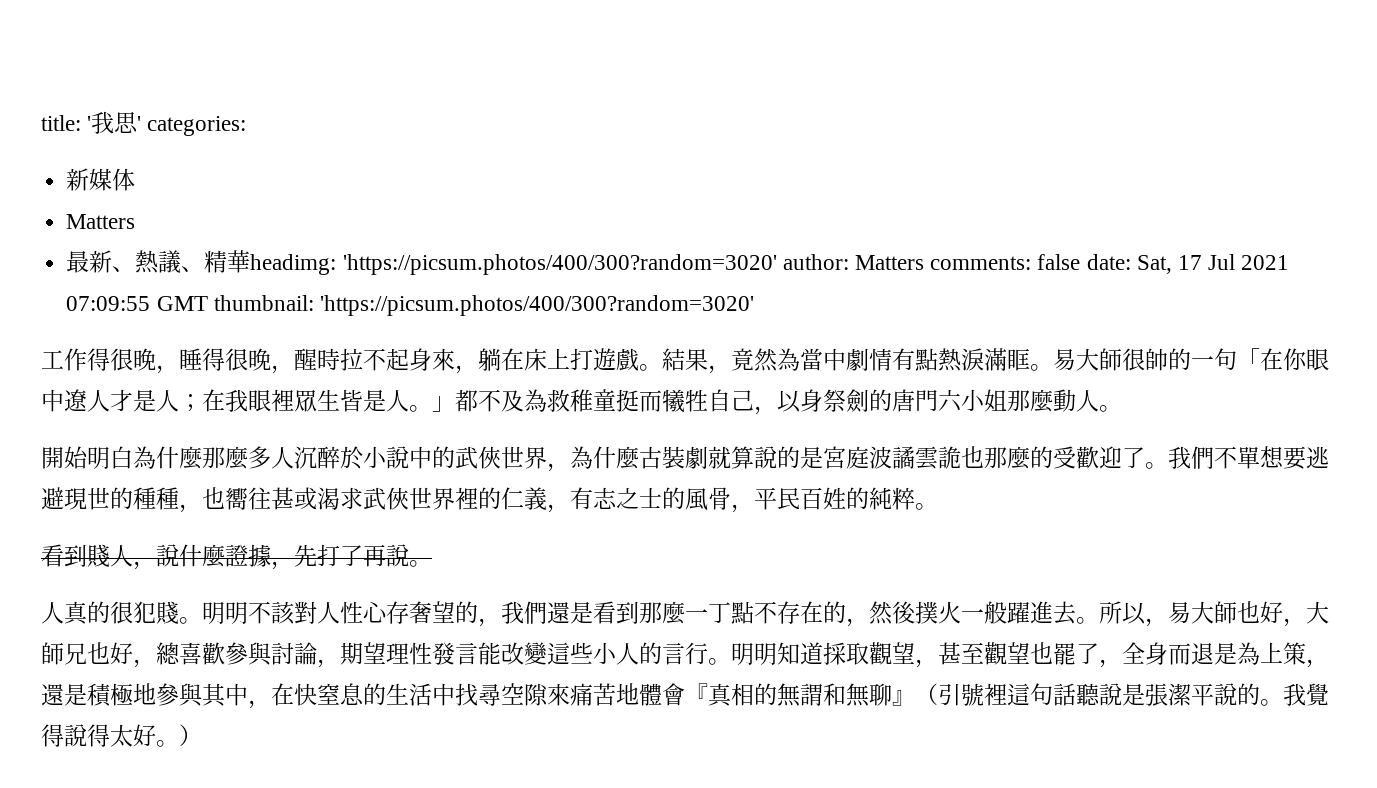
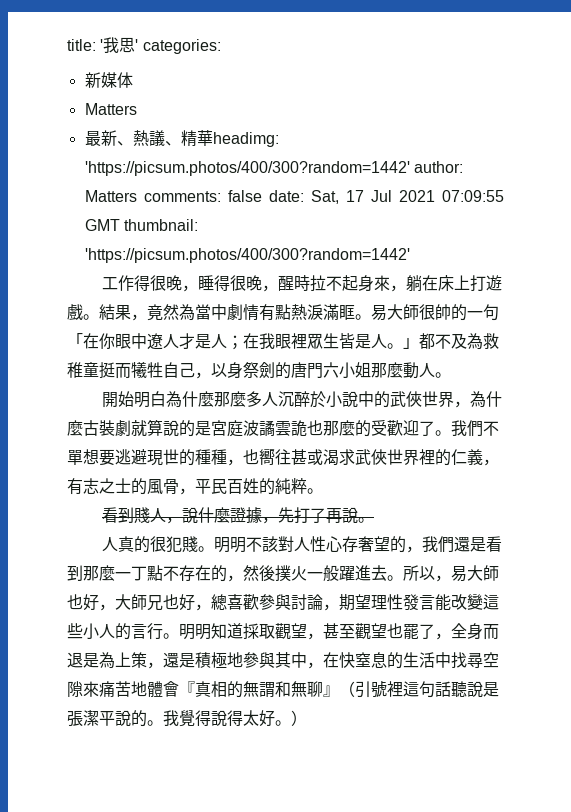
- 最新、熱議、精華headimg: 'https://picsum.photos/400/300?random=3020' author: Matters comments: false date: Sat, 17 Jul 2021 07:09:55 GMT thumbnail: 'https://picsum.photos/400/300?random=3020'
+ 最新、熱議、精華headimg: 'https://picsum.photos/400/300?random=1442' author: Matters comments: false date: Sat, 17 Jul 2021 07:09:55 GMT thumbnail: 'https://picsum.photos/400/300?random=1442'

